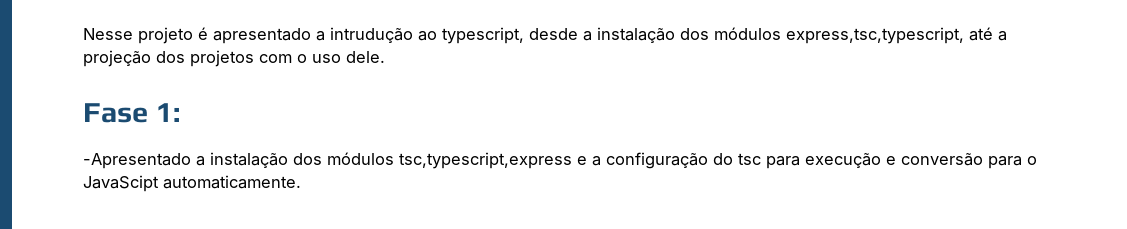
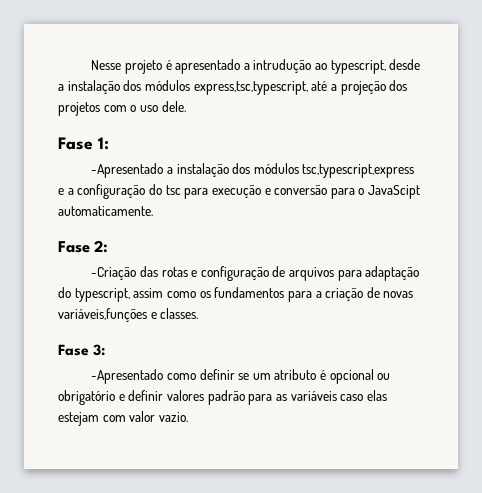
+ Fase 2:
+ -Criação das rotas e configuração de arquivos para adaptação do typescript, assim como os fundamentos para a criação de novas variáveis,funções e classes.
+ Fase 3:
+ -Apresentado como definir se um atributo é opcional ou obrigatório e definir valores padrão para as variáveis caso elas estejam com valor vazio.

